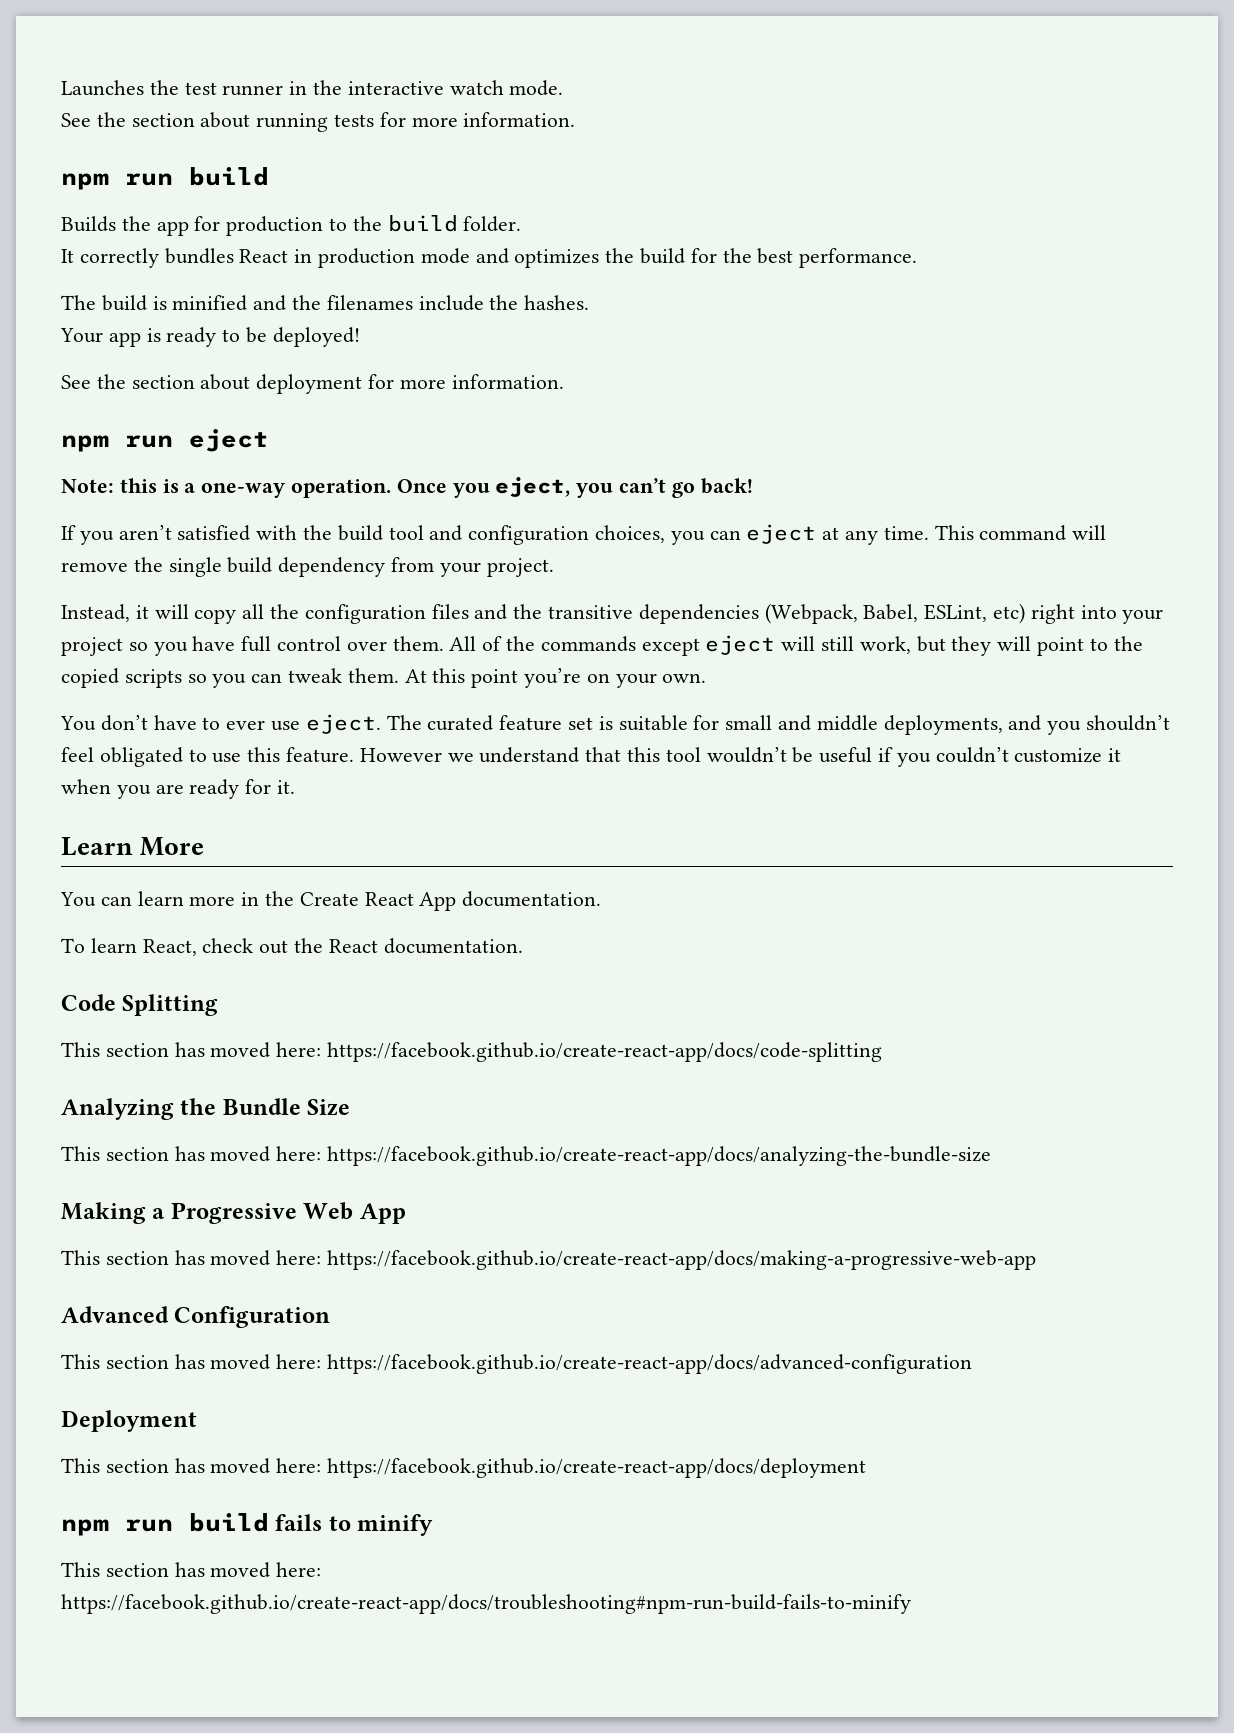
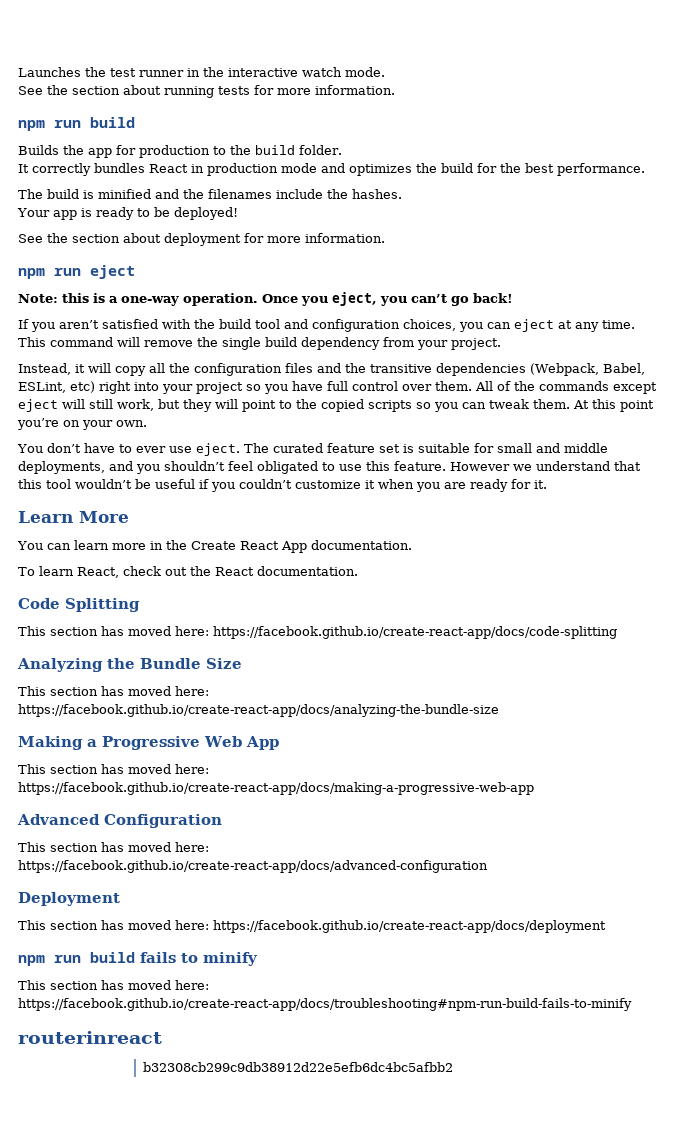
+ routerinreact
+ b32308cb299c9db38912d22e5efb6dc4bc5afbb2

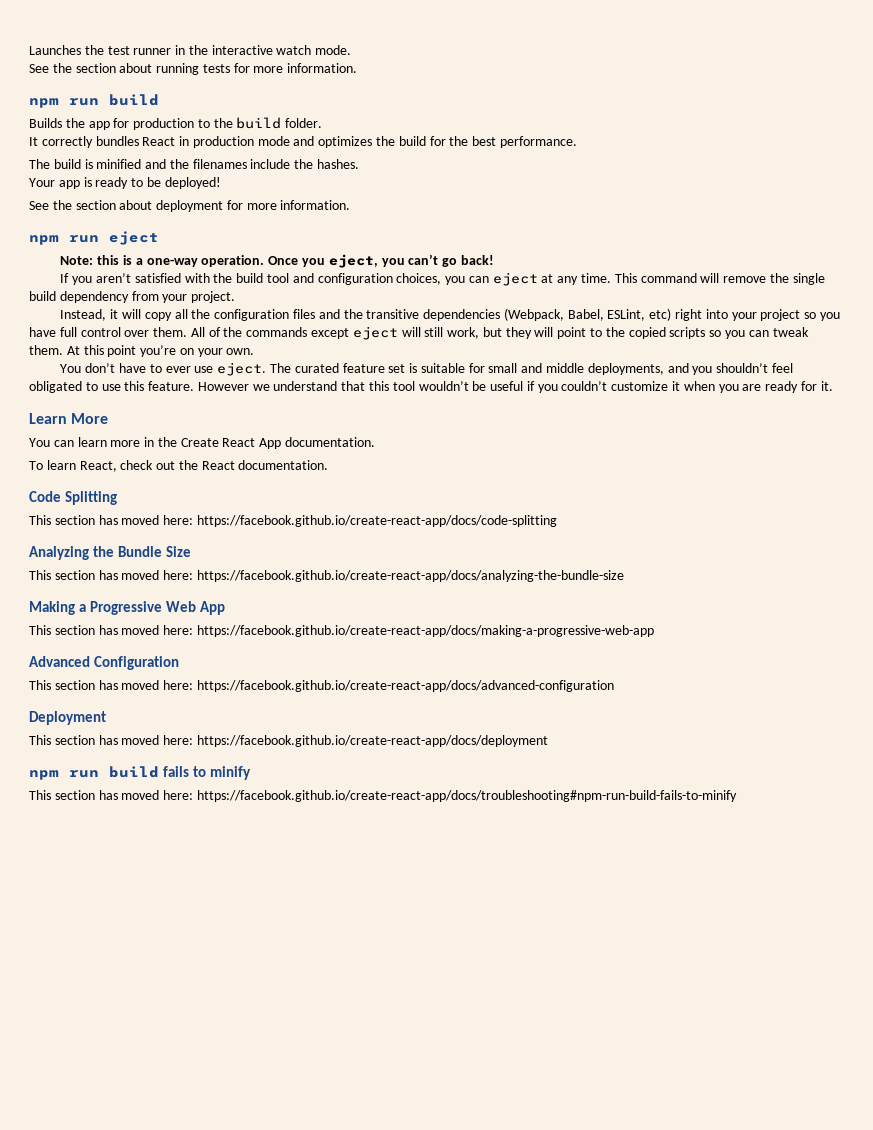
- routerinreact
- b32308cb299c9db38912d22e5efb6dc4bc5afbb2

